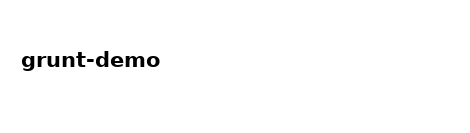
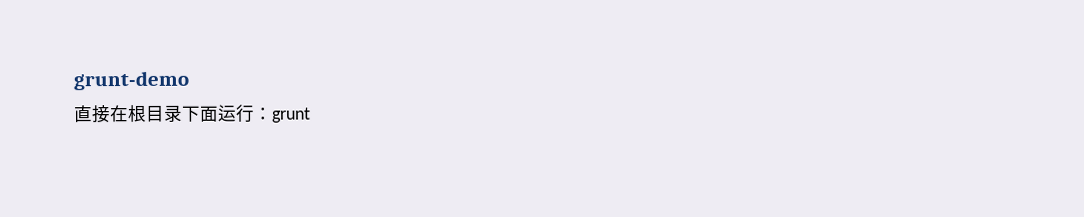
+ 直接在根目录下面运行：grunt

